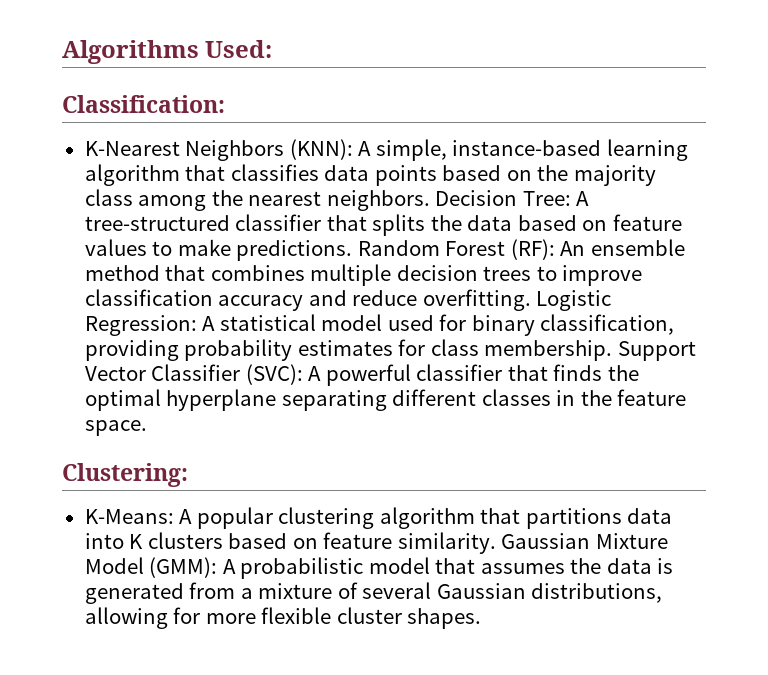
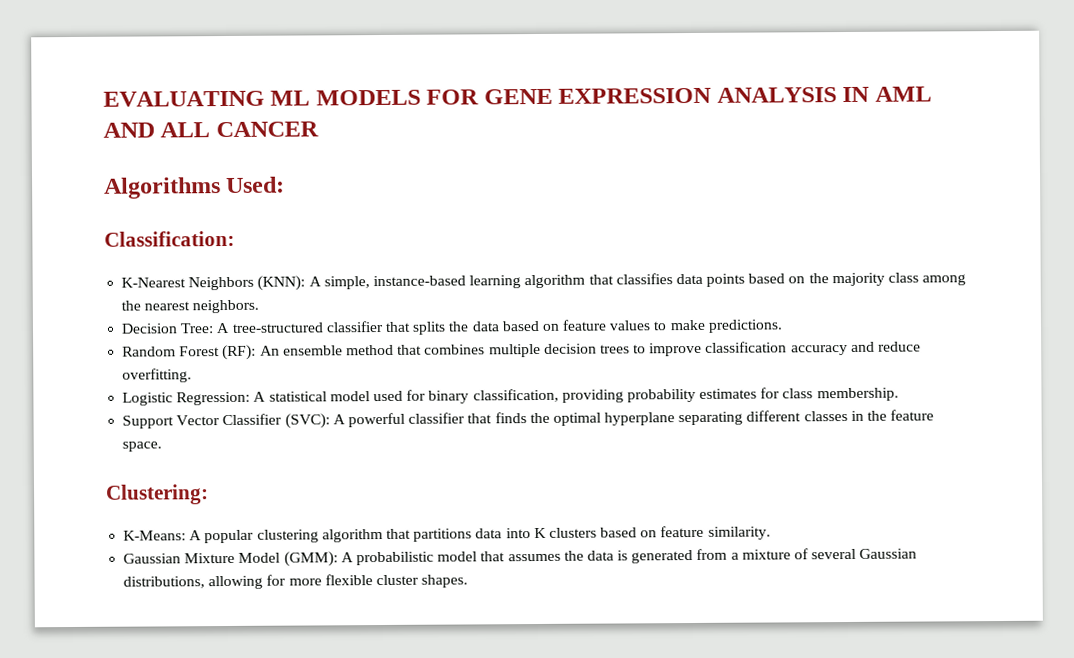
+ EVALUATING ML MODELS FOR GENE EXPRESSION ANALYSIS IN AML AND ALL CANCER
- A simple, instance-based learning algorithm that classifies data points based on the majority class among the nearest neighbors. Decision Tree:
+ A simple, instance-based learning algorithm that classifies data points based on the majority class among the nearest neighbors.
+ Decision Tree:
- A tree-structured classifier that splits the data based on feature values to make predictions. Random Forest (RF):
+ A tree-structured classifier that splits the data based on feature values to make predictions.
+ Random Forest (RF):
- An ensemble method that combines multiple decision trees to improve classification accuracy and reduce overfitting. Logistic Regression:
+ An ensemble method that combines multiple decision trees to improve classification accuracy and reduce overfitting.
+ Logistic Regression:
- A statistical model used for binary classification, providing probability estimates for class membership. Support Vector Classifier (SVC):
+ A statistical model used for binary classification, providing probability estimates for class membership.
+ Support Vector Classifier (SVC):
- K-Means: A popular clustering algorithm that partitions data into K clusters based on feature similarity. Gaussian Mixture Model (GMM): A probabilistic model that assumes the data is generated from a mixture of several Gaussian distributions, allowing for more flexible cluster shapes.
+ K-Means: A popular clustering algorithm that partitions data into K clusters based on feature similarity.
+ Gaussian Mixture Model (GMM): A probabilistic model that assumes the data is generated from a mixture of several Gaussian distributions, allowing for more flexible cluster shapes.

